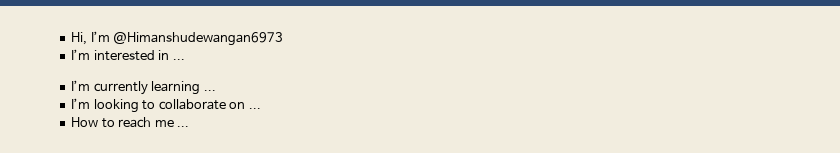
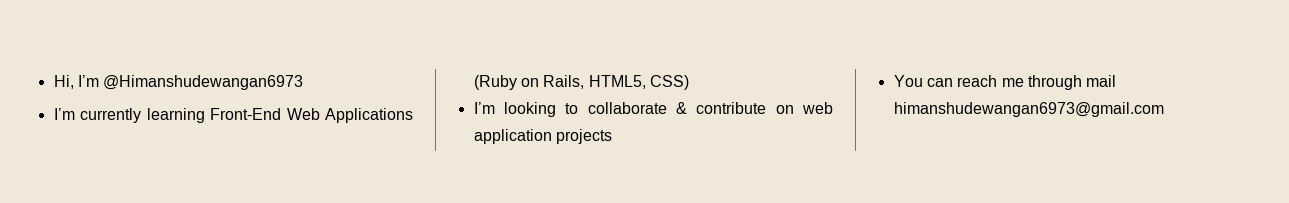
- I’m interested in ...
- I’m currently learning ...
- I’m looking to collaborate on ...
- How to reach me ...
+ I’m currently learning Front-End Web Applications (Ruby on Rails, HTML5, CSS)
+ I’m looking to collaborate & contribute on web application projects
+ You can reach me through mail himanshudewangan6973@gmail.com

